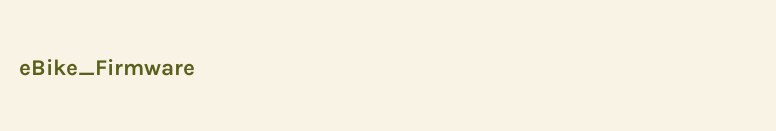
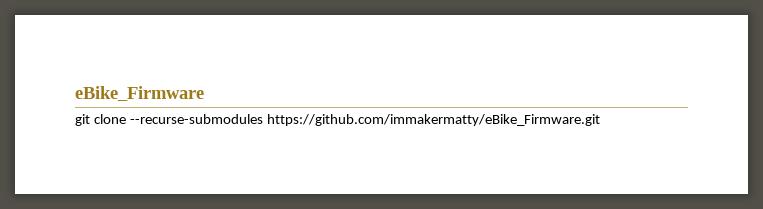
+ git clone --recurse-submodules https://github.com/immakermatty/eBike_Firmware.git

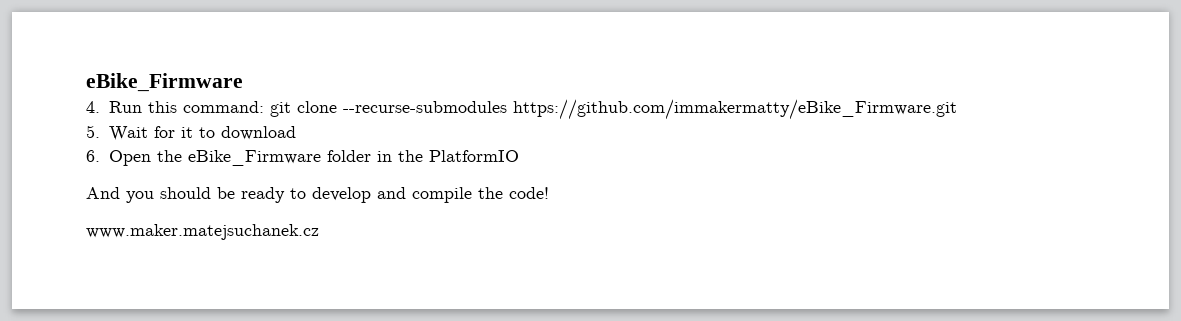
- git clone --recurse-submodules https://github.com/immakermatty/eBike_Firmware.git
+ 4. Run this command: git clone --recurse-submodules https://github.com/immakermatty/eBike_Firmware.git
+ 5. Wait for it to download
+ 6. Open the eBike_Firmware folder in the PlatformIO
+ And you should be ready to develop and compile the code!
+ www.maker.matejsuchanek.cz

